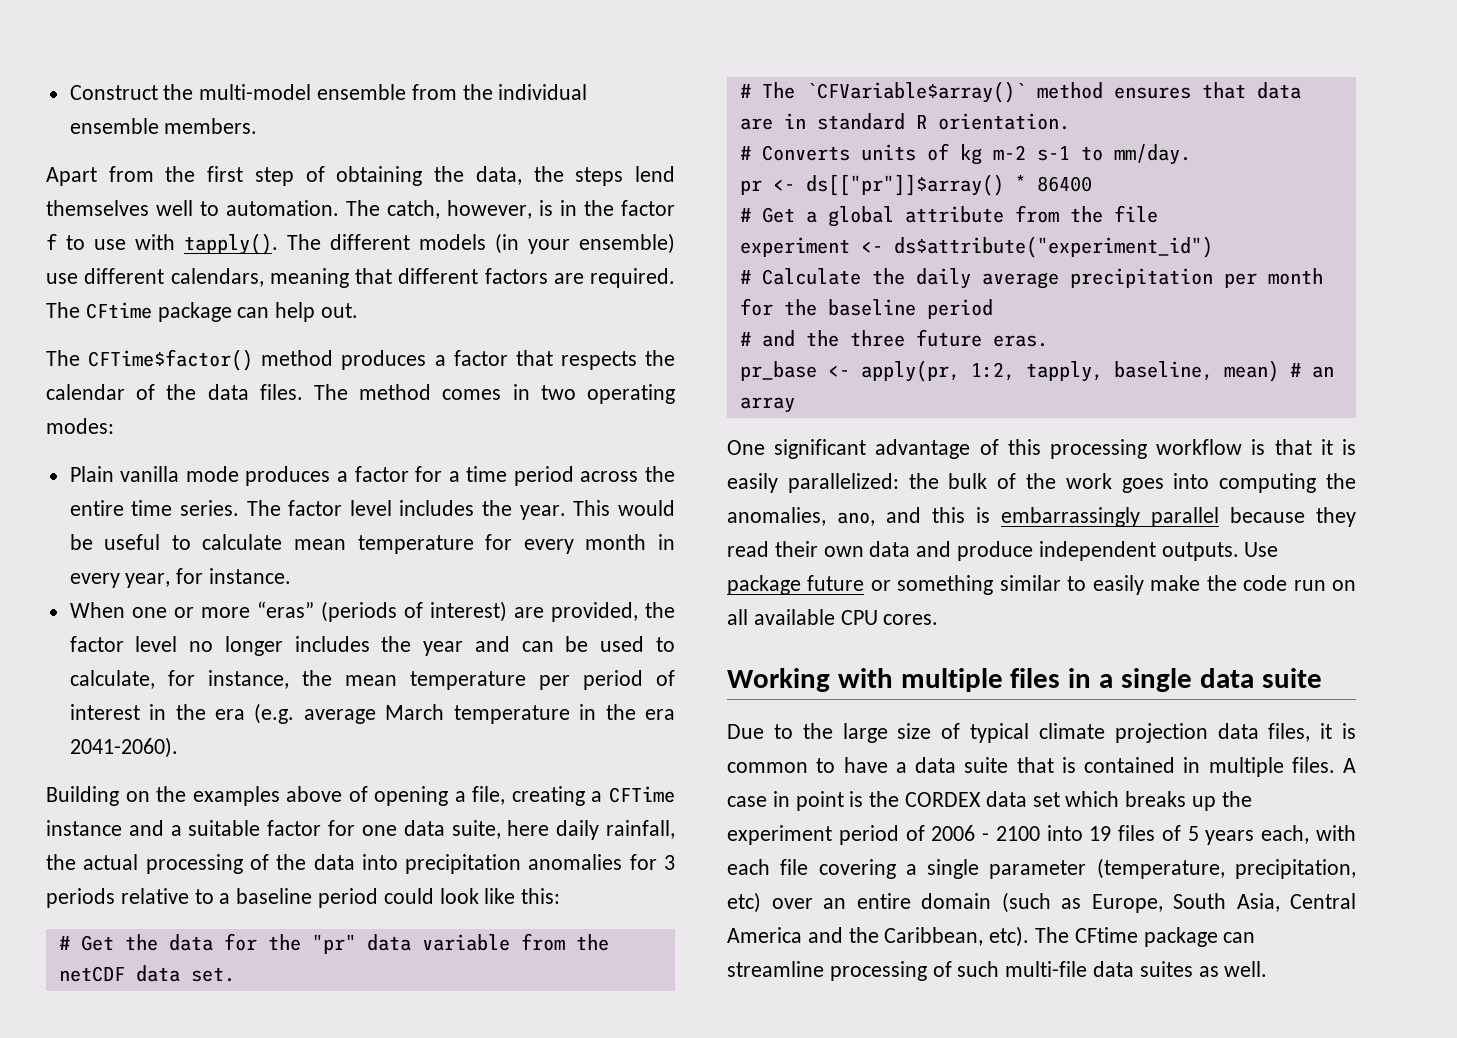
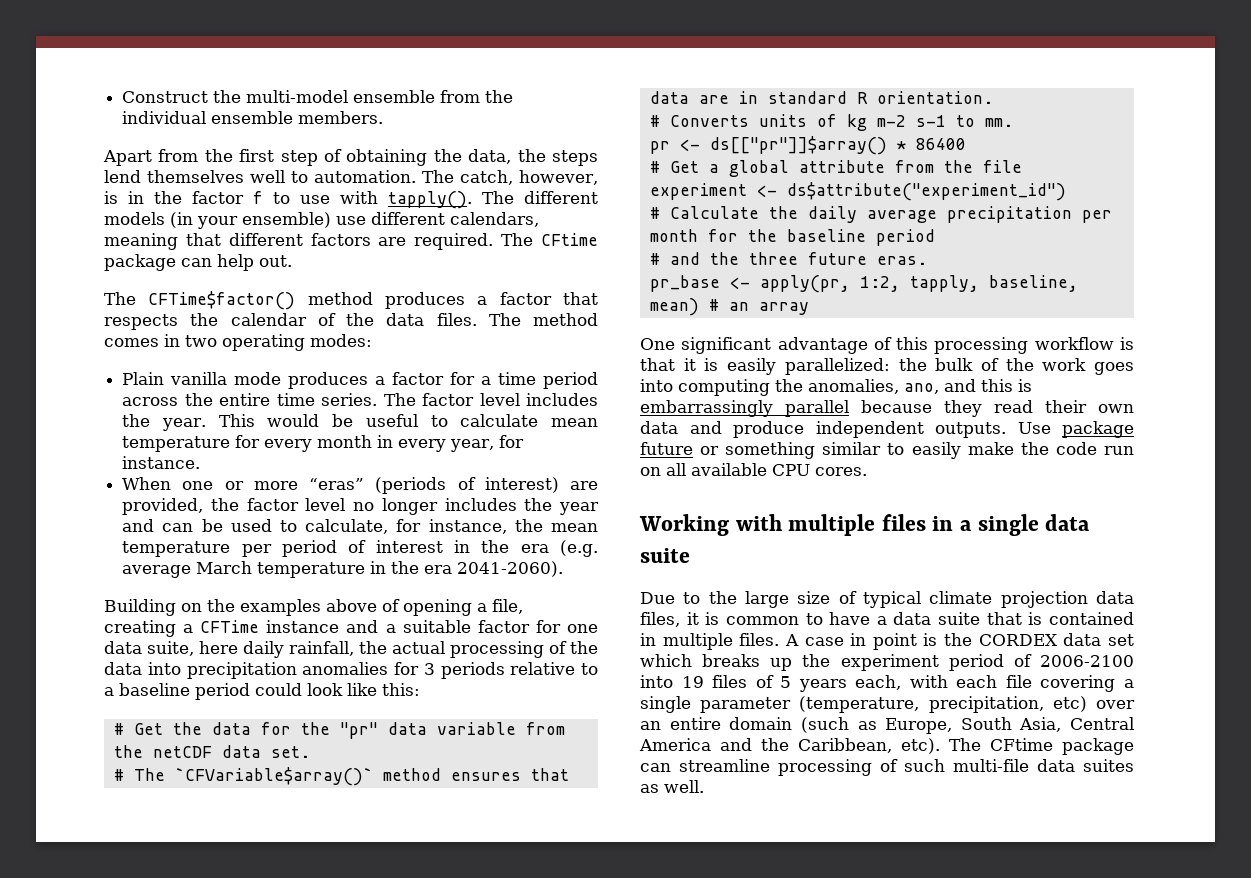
- # Converts units of kg m-2 s-1 to mm/day.
+ # Converts units of kg m-2 s-1 to mm.
- A case in point is the CORDEX data set which breaks up the experiment period of 2006 - 2100 into 19 files of 5 years each, with each file covering a single parameter (temperature, precipitation, etc) over an entire domain (such as Europe, South Asia, Central America and the Caribbean, etc).
+ A case in point is the CORDEX data set which breaks up the experiment period of 2006-2100 into 19 files of 5 years each, with each file covering a single parameter (temperature, precipitation, etc) over an entire domain (such as Europe, South Asia, Central America and the Caribbean, etc).

